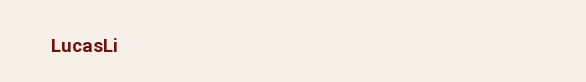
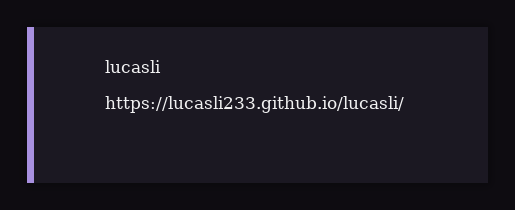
- LucasLi
+ lucasli
+ https://lucasli233.github.io/lucasli/

